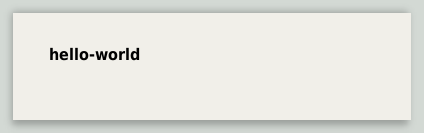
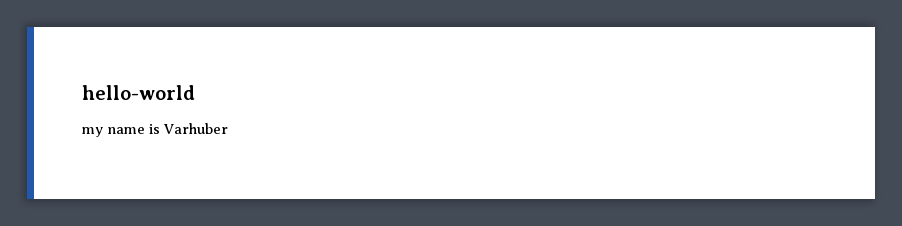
+ my name is Varhuber

